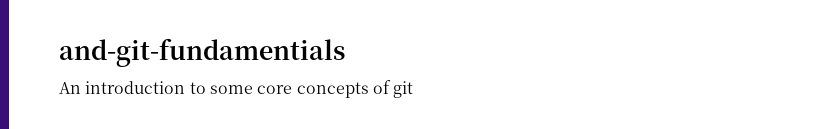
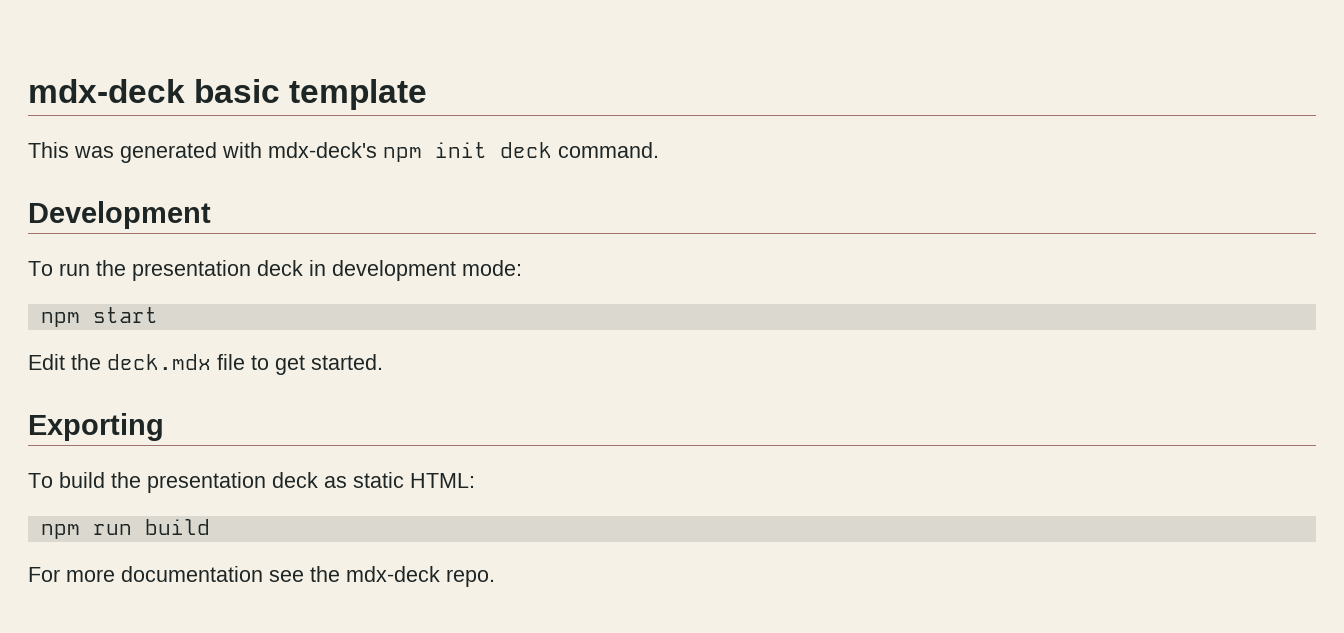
- and-git-fundamentials
- An introduction to some core concepts of git
+ mdx-deck basic template
+ This was generated with mdx-deck's npm init deck command.
+ Development
+ To run the presentation deck in development mode:
+ npm start
+ Edit the deck.mdx file to get started.
+ Exporting
+ To build the presentation deck as static HTML:
+ npm run build
+ For more documentation see the mdx-deck repo.

